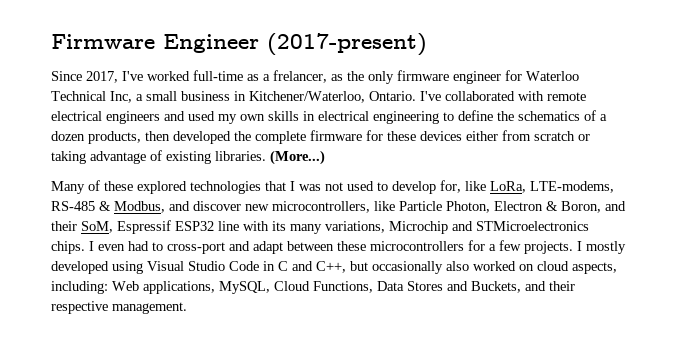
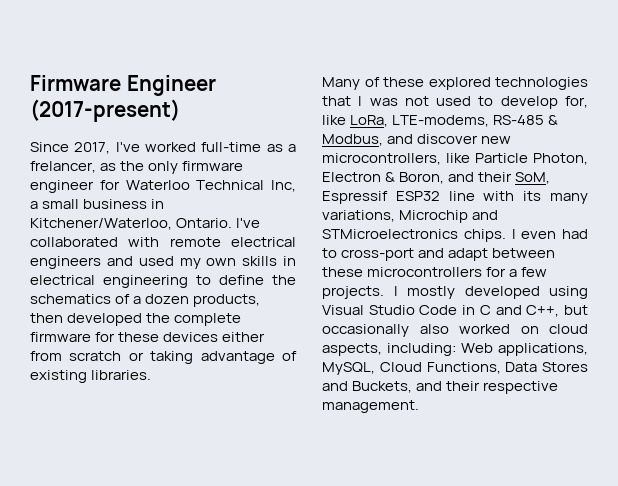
- (More...)

